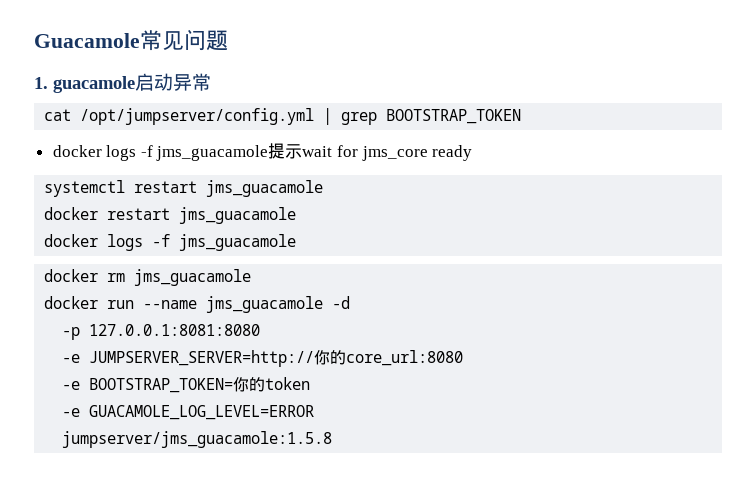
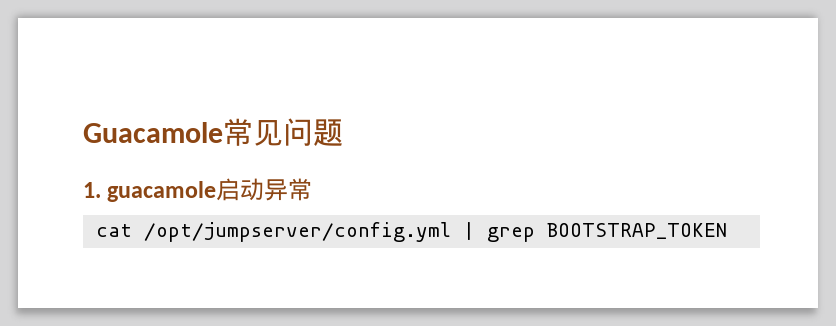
- docker logs -f jms_guacamole提示wait for jms_core ready
- systemctl restart jms_guacamole
- docker restart jms_guacamole
- docker logs -f jms_guacamole
- docker rm jms_guacamole
- docker run --name jms_guacamole -d
- -p 127.0.0.1:8081:8080
- -e JUMPSERVER_SERVER=http://你的core_url:8080
- -e BOOTSTRAP_TOKEN=你的token
- -e GUACAMOLE_LOG_LEVEL=ERROR
- jumpserver/jms_guacamole:1.5.8

